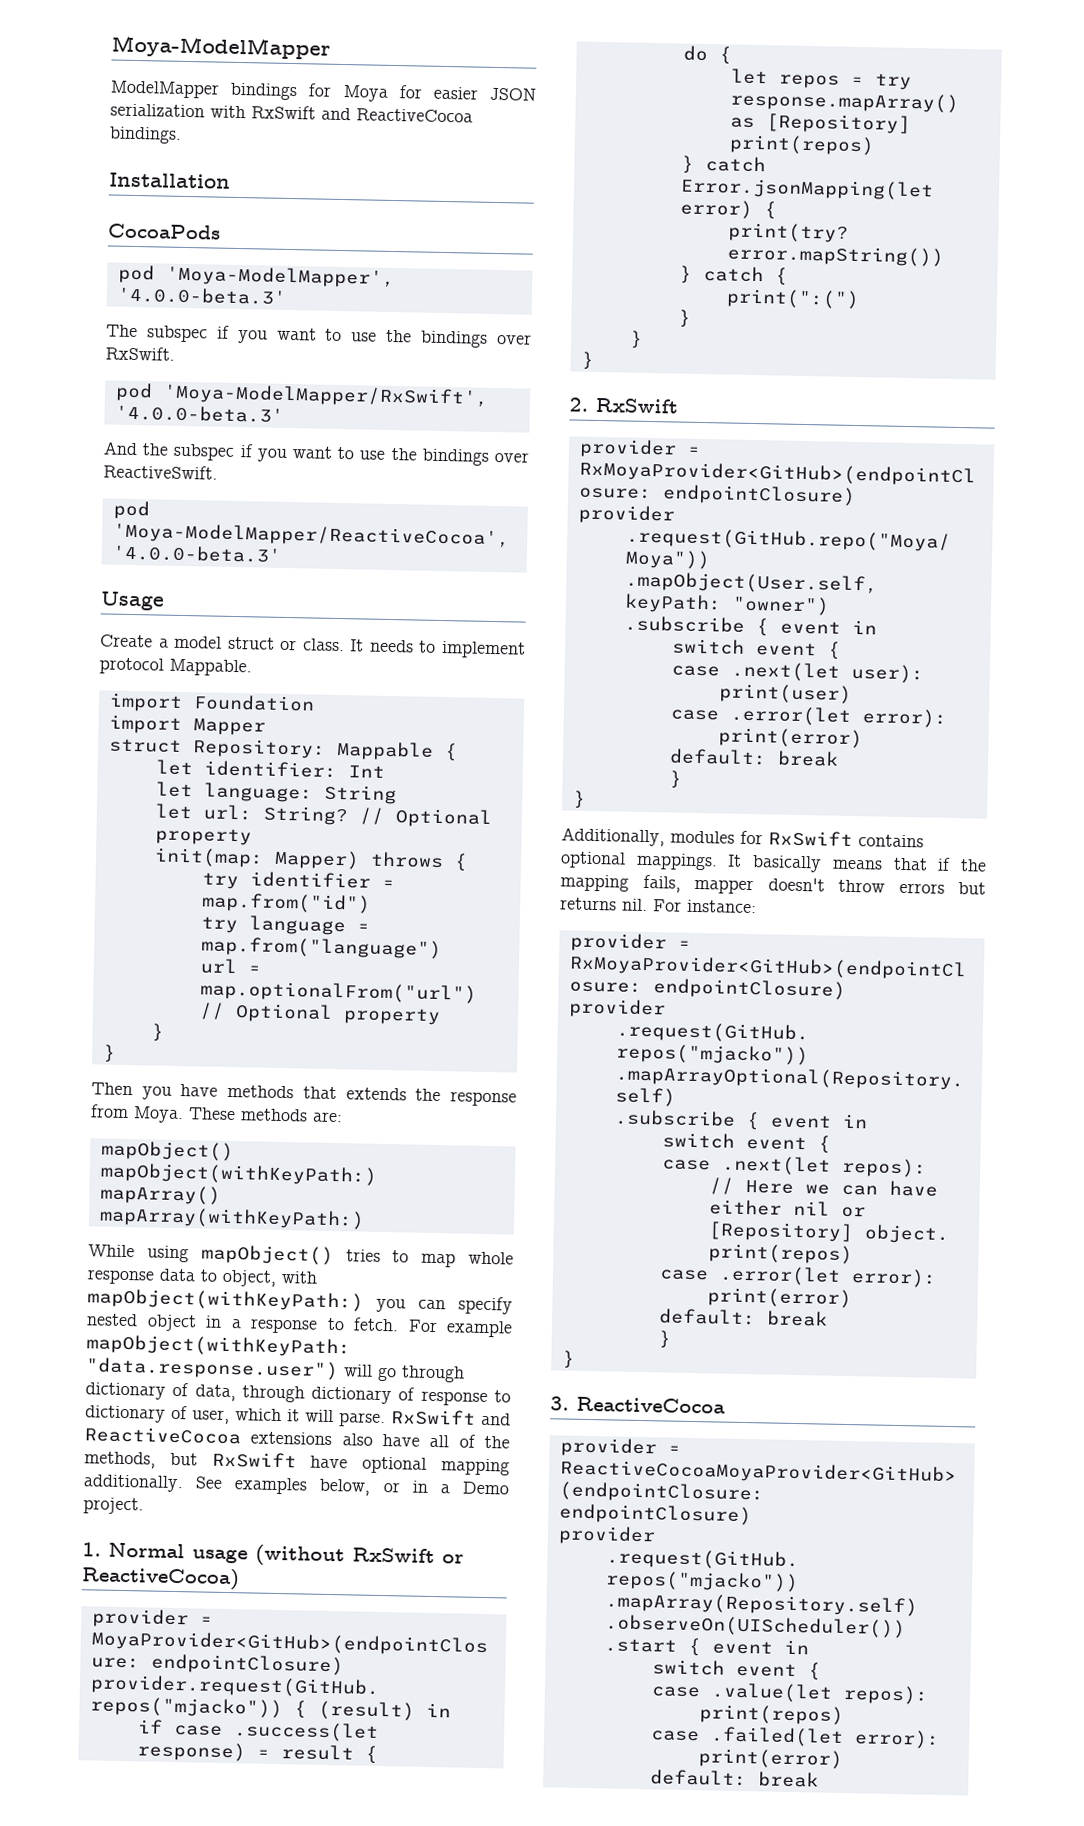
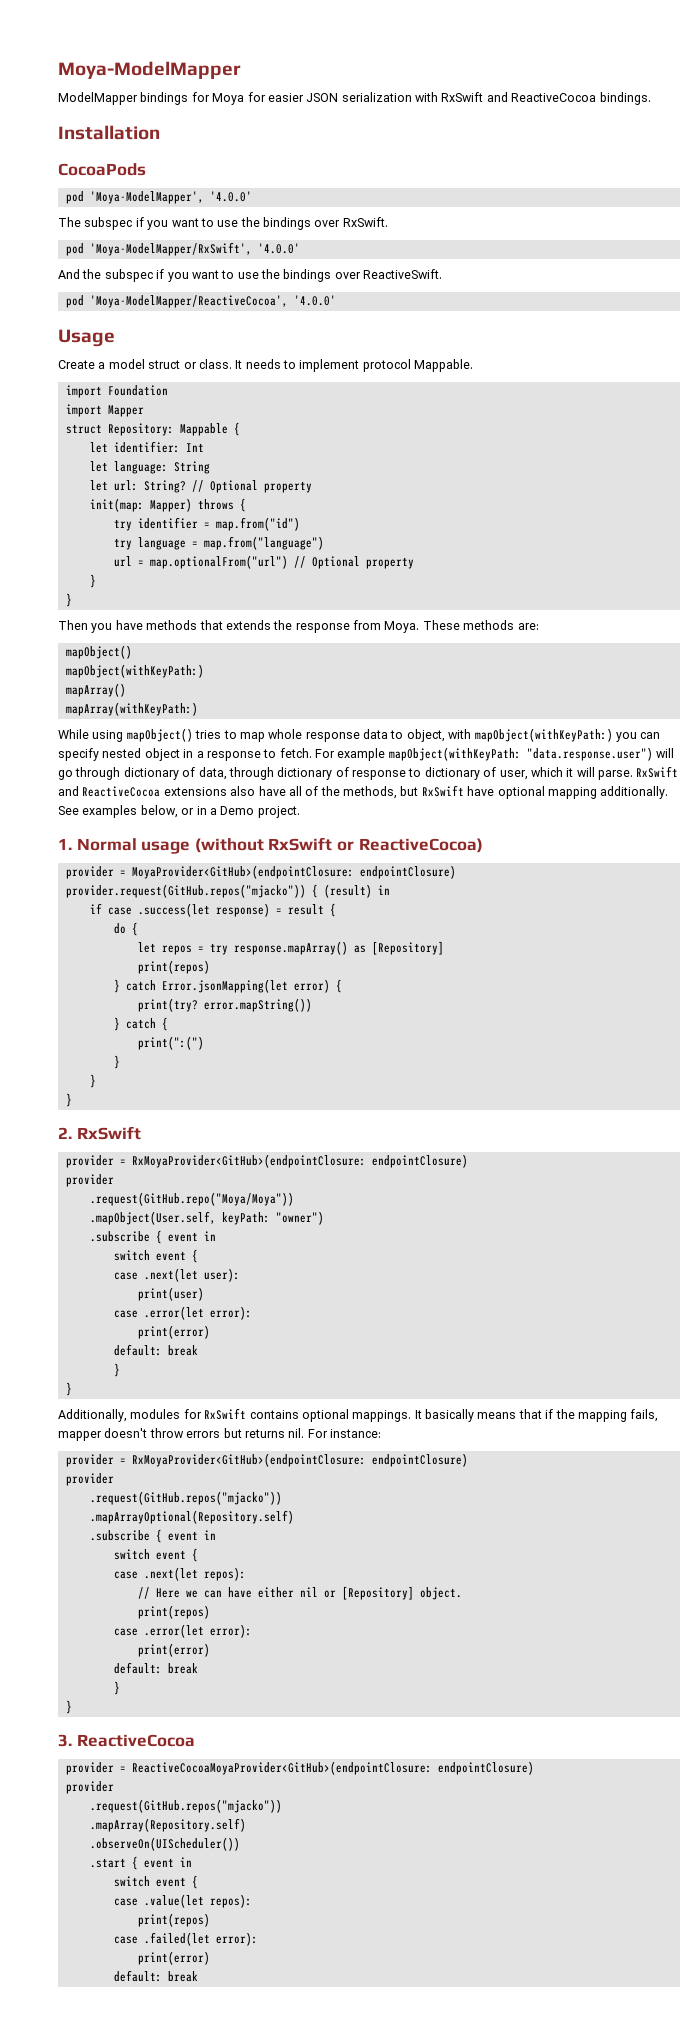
- pod 'Moya-ModelMapper', '4.0.0-beta.3'
+ pod 'Moya-ModelMapper', '4.0.0'
- pod 'Moya-ModelMapper/RxSwift', '4.0.0-beta.3'
+ pod 'Moya-ModelMapper/RxSwift', '4.0.0'
- pod 'Moya-ModelMapper/ReactiveCocoa', '4.0.0-beta.3'
+ pod 'Moya-ModelMapper/ReactiveCocoa', '4.0.0'

